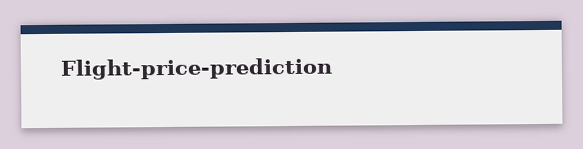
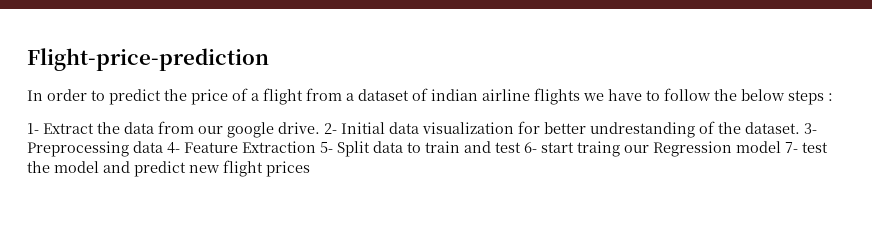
+ In order to predict the price of a flight from a dataset of indian airline flights we have to follow the below steps :
+ 1- Extract the data from our google drive. 2- Initial data visualization for better undrestanding of the dataset. 3- Preprocessing data 4- Feature Extraction 5- Split data to train and test 6- start traing our Regression model 7- test the model and predict new flight prices

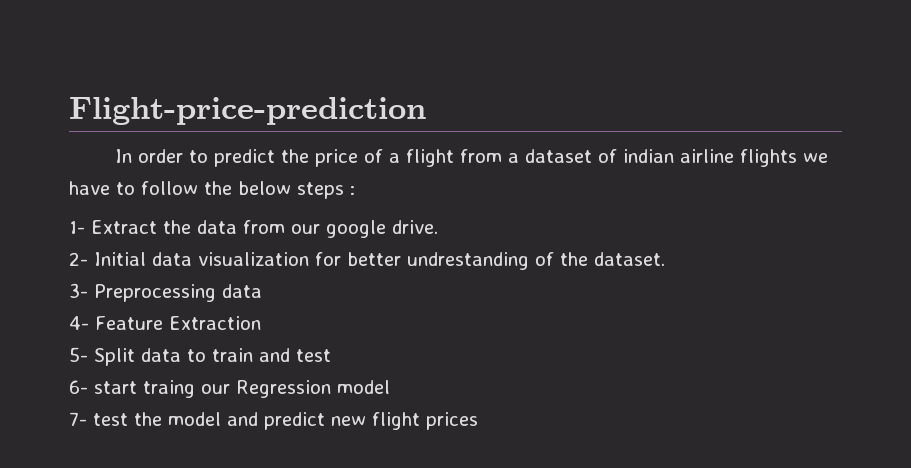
- 1- Extract the data from our google drive. 2- Initial data visualization for better undrestanding of the dataset. 3- Preprocessing data 4- Feature Extraction 5- Split data to train and test 6- start traing our Regression model 7- test the model and predict new flight prices
+ 1- Extract the data from our google drive.
+ 2- Initial data visualization for better undrestanding of the dataset.
+ 3- Preprocessing data
+ 4- Feature Extraction
+ 5- Split data to train and test
+ 6- start traing our Regression model
+ 7- test the model and predict new flight prices

